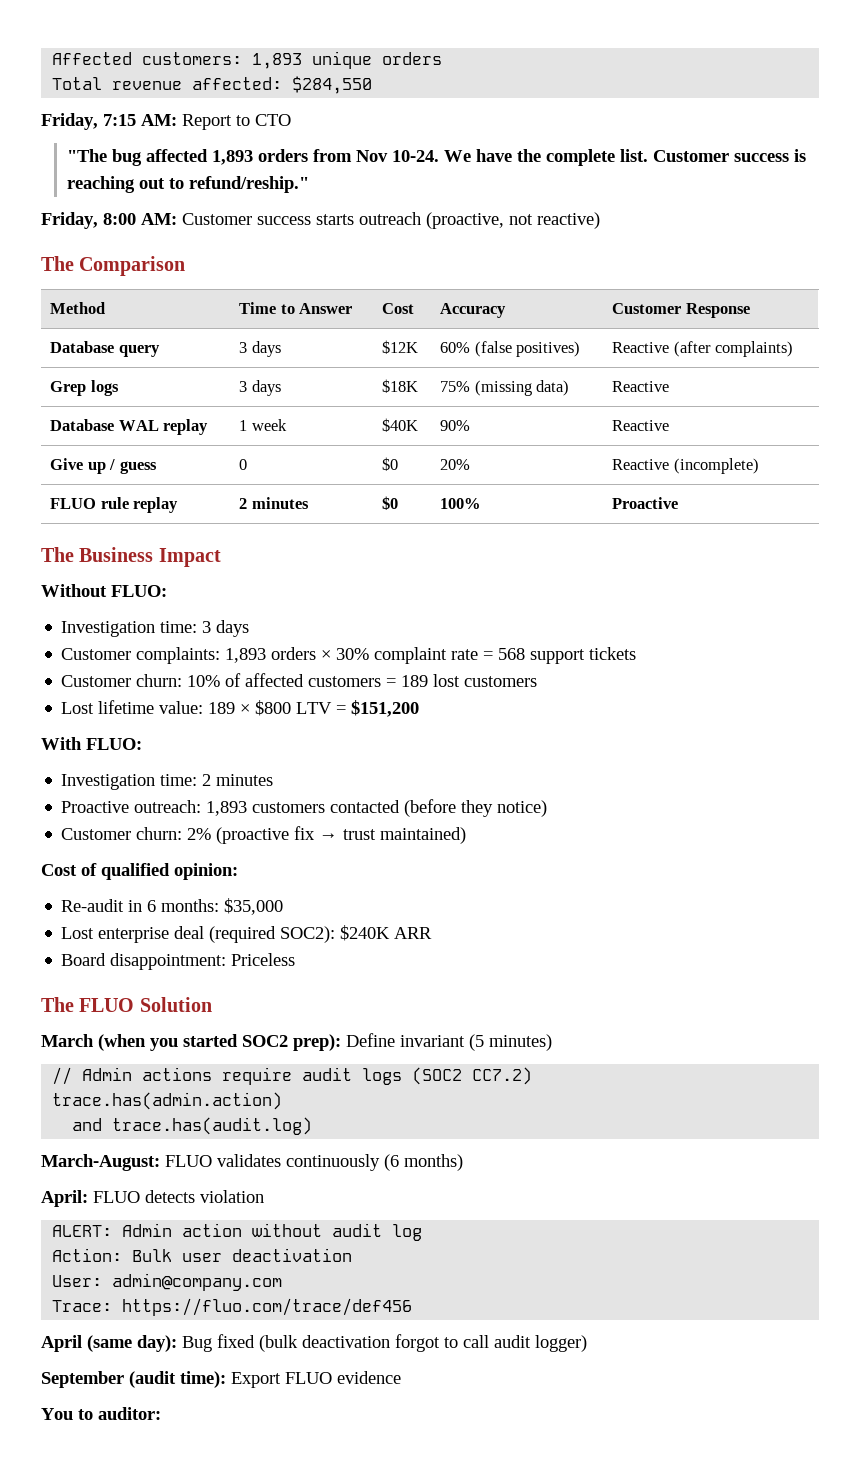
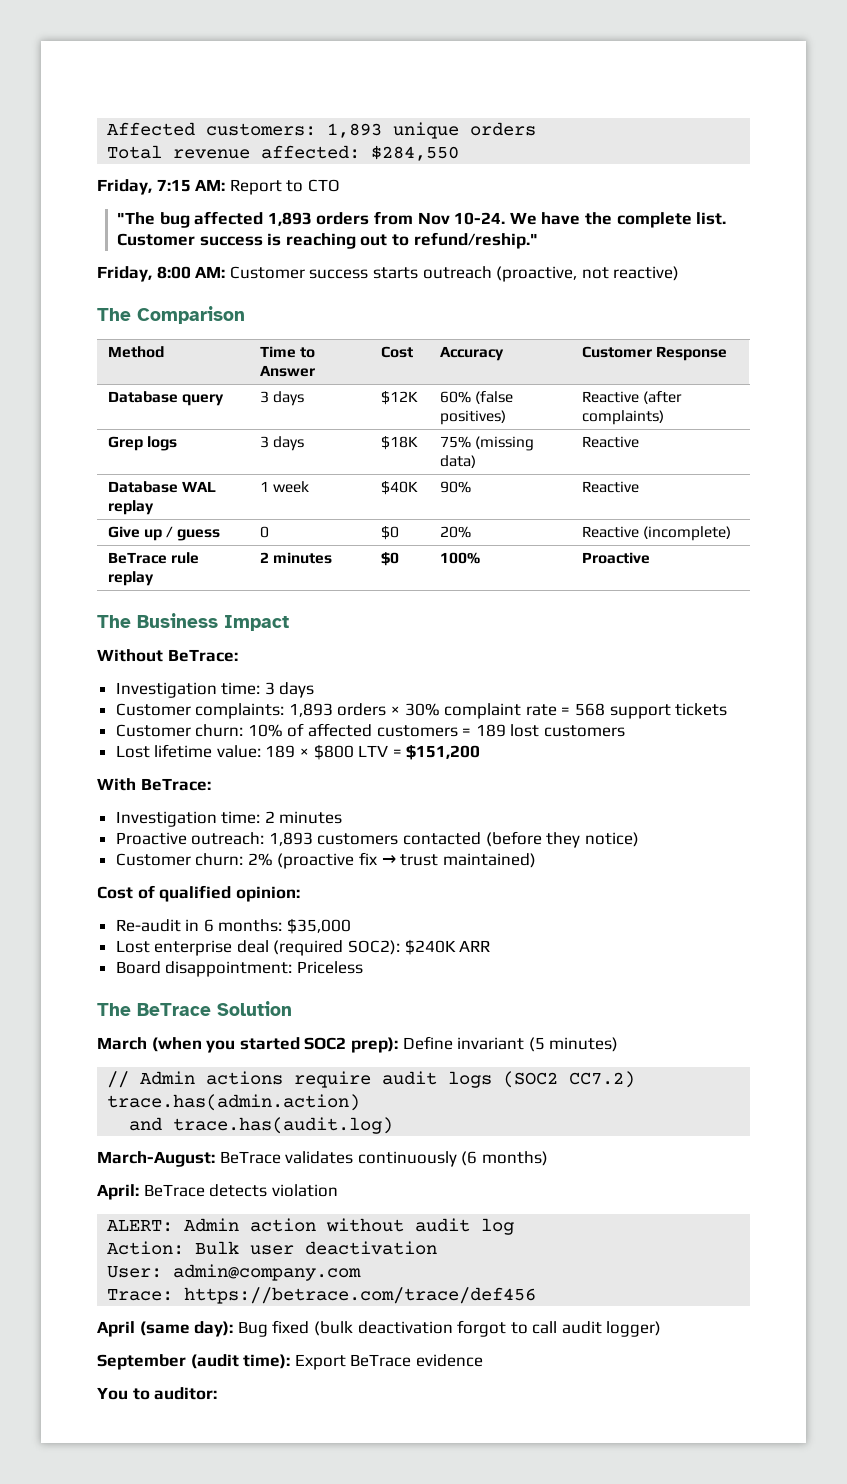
- FLUO rule replay | 2 minutes | $0 | 100% | Proactive
+ BeTrace rule replay | 2 minutes | $0 | 100% | Proactive
- Without FLUO:
+ Without BeTrace:
- With FLUO:
+ With BeTrace:
- The FLUO Solution
+ The BeTrace Solution
- March-August: FLUO validates continuously (6 months)
+ March-August: BeTrace validates continuously (6 months)
- April: FLUO detects violation
+ April: BeTrace detects violation
- Trace: https://fluo.com/trace/def456
+ Trace: https://betrace.com/trace/def456
- September (audit time): Export FLUO evidence
+ September (audit time): Export BeTrace evidence

